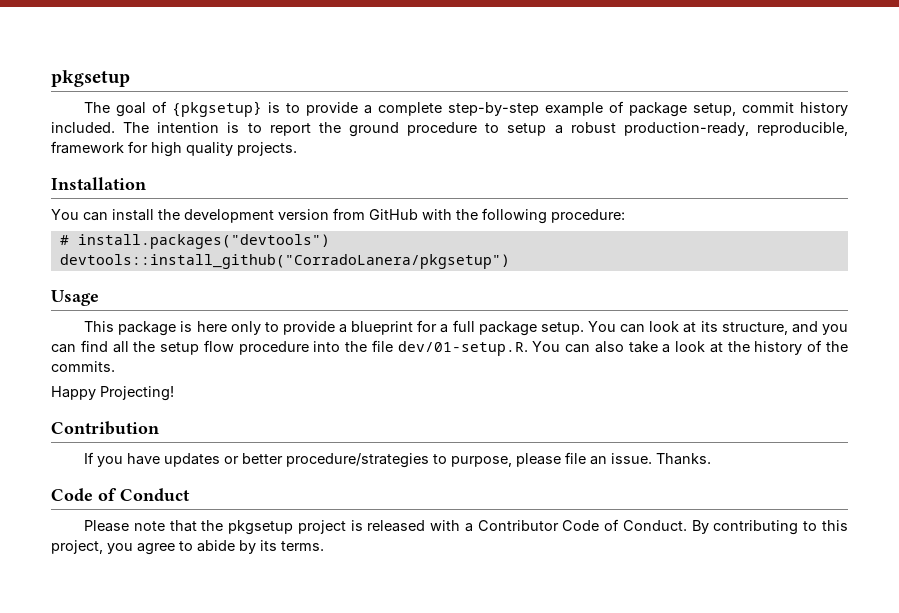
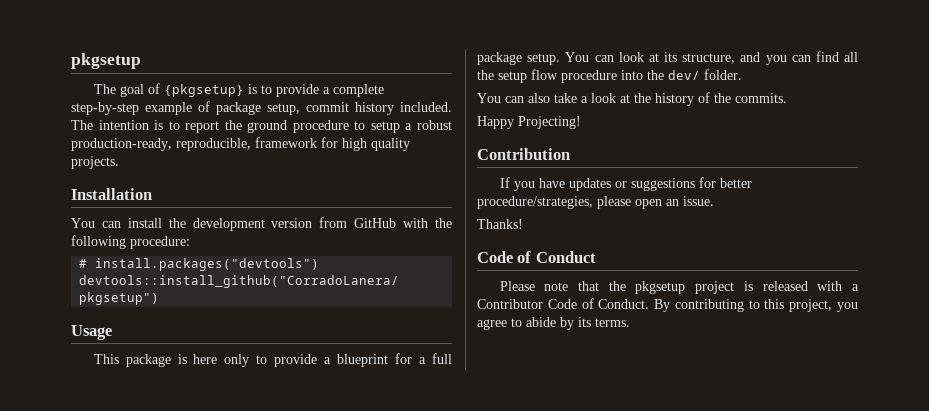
- You can look at its structure, and you can find all the setup flow procedure into the file dev/01-setup.R. You can also take a look at the history of the commits.
+ You can look at its structure, and you can find all the setup flow procedure into the dev/ folder.
+ You can also take a look at the history of the commits.
- If you have updates or better procedure/strategies to purpose, please file an issue. Thanks.
+ If you have updates or suggestions for better procedure/strategies, please open an issue.
+ Thanks!

